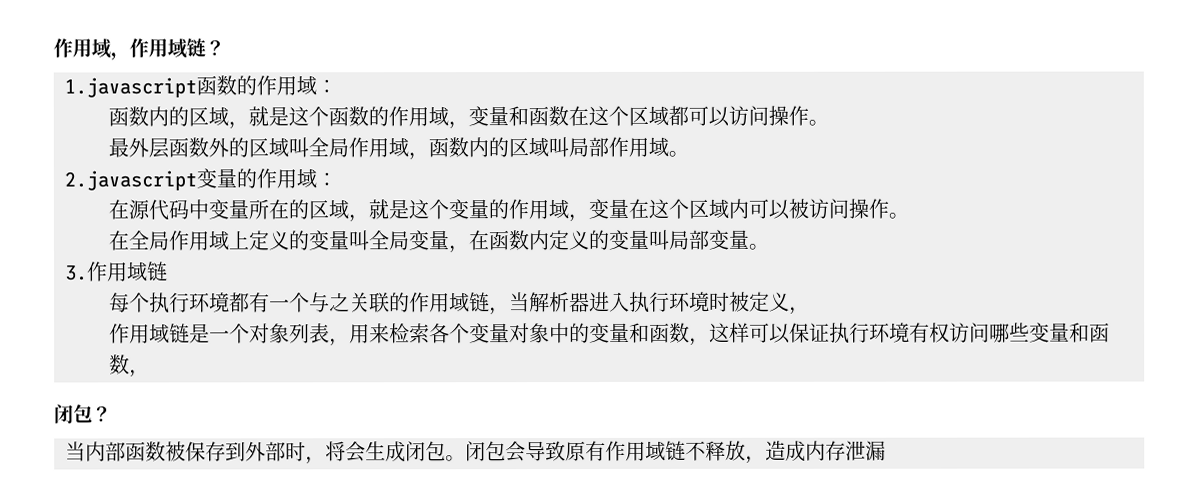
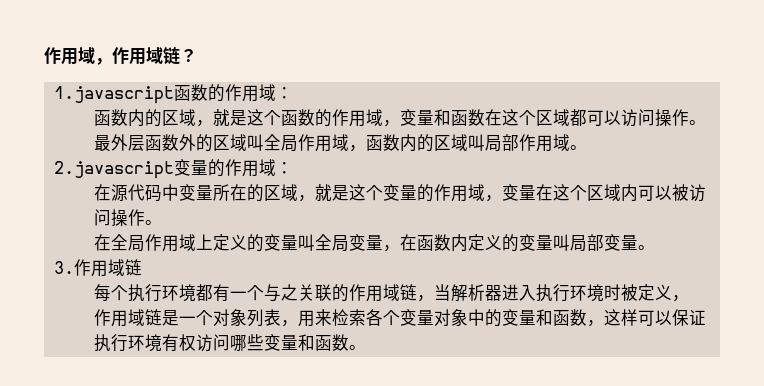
- 作用域链是一个对象列表，用来检索各个变量对象中的变量和函数，这样可以保证执行环境有权访问哪些变量和函数，
- 闭包？
- 当内部函数被保存到外部时，将会生成闭包。闭包会导致原有作用域链不释放，造成内存泄漏
+ 作用域链是一个对象列表，用来检索各个变量对象中的变量和函数，这样可以保证执行环境有权访问哪些变量和函数。

